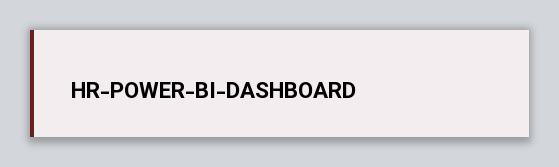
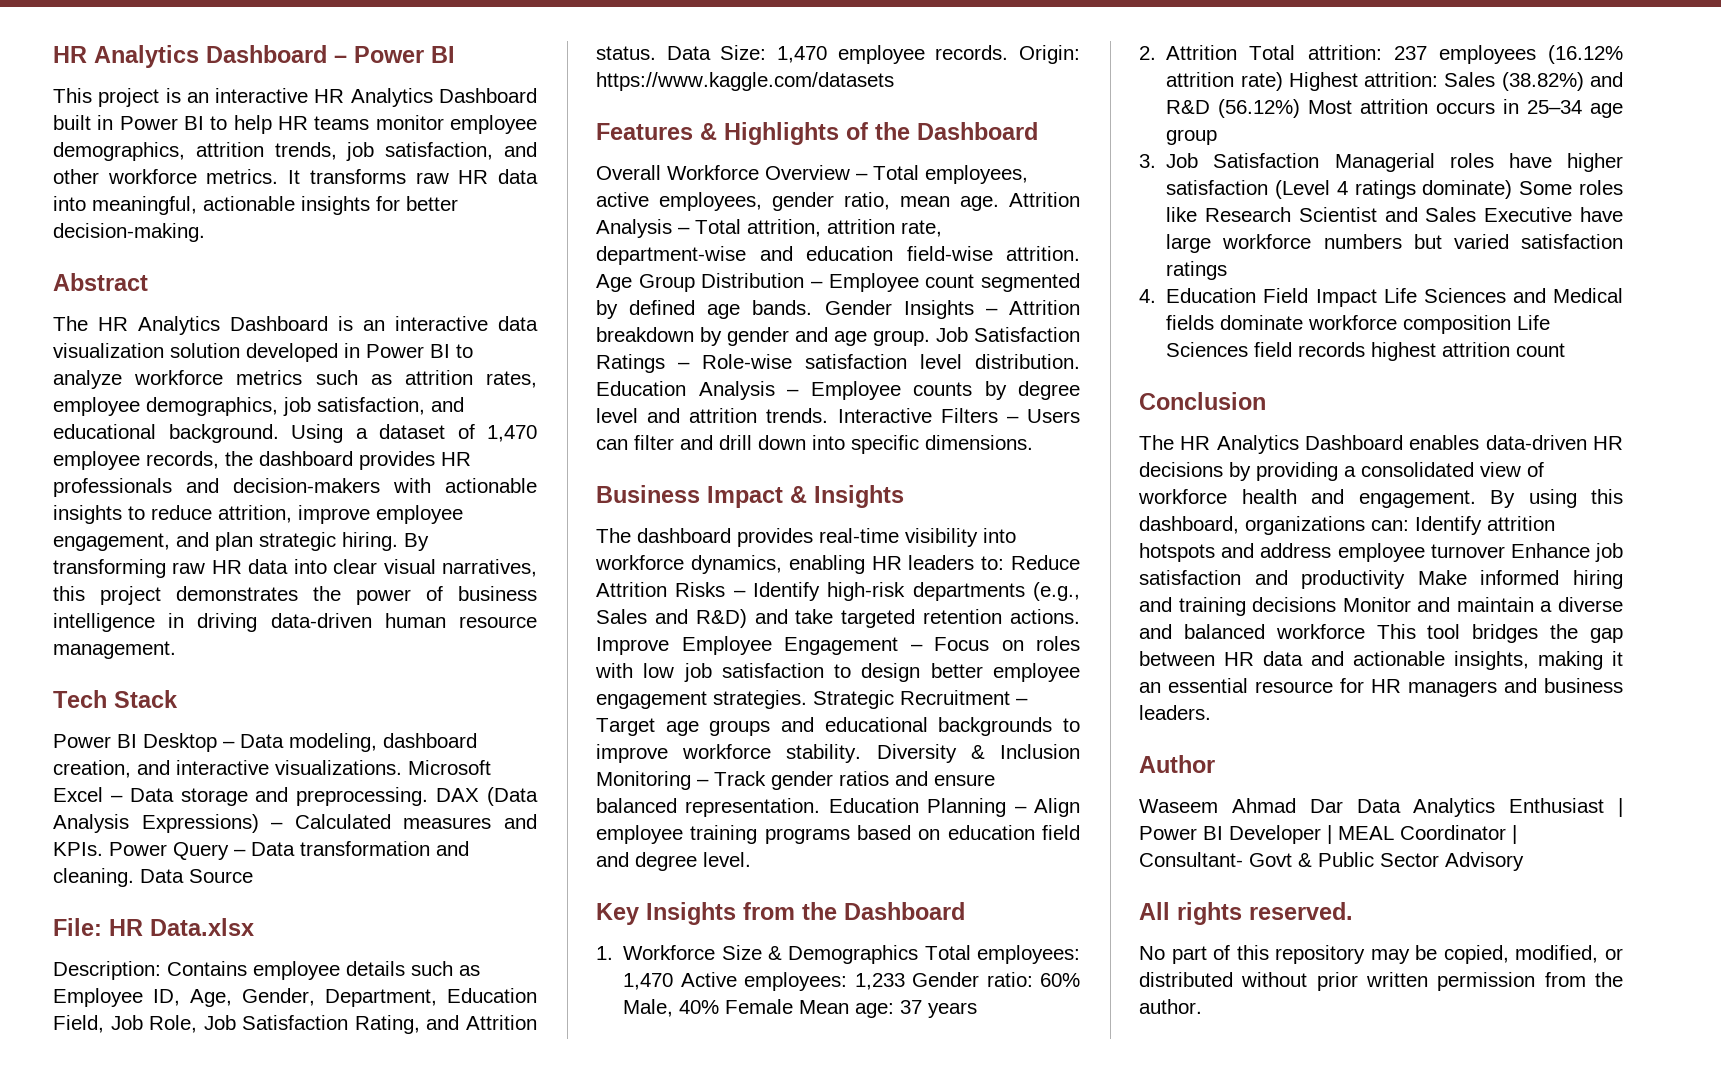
- HR-POWER-BI-DASHBOARD
+ HR Analytics Dashboard – Power BI
+ This project is an interactive HR Analytics Dashboard built in Power BI to help HR teams monitor employee demographics, attrition trends, job satisfaction, and other workforce metrics. It transforms raw HR data into meaningful, actionable insights for better decision-making.
+ Abstract
+ The HR Analytics Dashboard is an interactive data visualization solution developed in Power BI to analyze workforce metrics such as attrition rates, employee demographics, job satisfaction, and educational background. Using a dataset of 1,470 employee records, the dashboard provides HR professionals and decision-makers with actionable insights to reduce attrition, improve employee engagement, and plan strategic hiring. By transforming raw HR data into clear visual narratives, this project demonstrates the power of business intelligence in driving data-driven human resource management.
+ Tech Stack
+ Power BI Desktop – Data modeling, dashboard creation, and interactive visualizations. Microsoft Excel – Data storage and preprocessing. DAX (Data Analysis Expressions) – Calculated measures and KPIs. Power Query – Data transformation and cleaning. Data Source
+ File: HR Data.xlsx
+ Description: Contains employee details such as Employee ID, Age, Gender, Department, Education Field, Job Role, Job Satisfaction Rating, and Attrition status. Data Size: 1,470 employee records. Origin: https://www.kaggle.com/datasets
+ Features & Highlights of the Dashboard
+ Overall Workforce Overview – Total employees, active employees, gender ratio, mean age. Attrition Analysis – Total attrition, attrition rate, department-wise and education field-wise attrition. Age Group Distribution – Employee count segmented by defined age bands. Gender Insights – Attrition breakdown by gender and age group. Job Satisfaction Ratings – Role-wise satisfaction level distribution. Education Analysis – Employee counts by degree level and attrition trends. Interactive Filters – Users can filter and drill down into specific dimensions.
+ Business Impact & Insights
+ The dashboard provides real-time visibility into workforce dynamics, enabling HR leaders to: Reduce Attrition Risks – Identify high-risk departments (e.g., Sales and R&D) and take targeted retention actions. Improve Employee Engagement – Focus on roles with low job satisfaction to design better employee engagement strategies. Strategic Recruitment – Target age groups and educational backgrounds to improve workforce stability. Diversity & Inclusion Monitoring – Track gender ratios and ensure balanced representation. Education Planning – Align employee training programs based on education field and degree level.
+ Key Insights from the Dashboard
+ 1. Workforce Size & Demographics Total employees: 1,470 Active employees: 1,233 Gender ratio: 60% Male, 40% Female Mean age: 37 years
+ 2. Attrition Total attrition: 237 employees (16.12% attrition rate) Highest attrition: Sales (38.82%) and R&D (56.12%) Most attrition occurs in 25–34 age group
+ 3. Job Satisfaction Managerial roles have higher satisfaction (Level 4 ratings dominate) Some roles like Research Scientist and Sales Executive have large workforce numbers but varied satisfaction ratings
+ 4. Education Field Impact Life Sciences and Medical fields dominate workforce composition Life Sciences field records highest attrition count
+ Conclusion
+ The HR Analytics Dashboard enables data-driven HR decisions by providing a consolidated view of workforce health and engagement. By using this dashboard, organizations can: Identify attrition hotspots and address employee turnover Enhance job satisfaction and productivity Make informed hiring and training decisions Monitor and maintain a diverse and balanced workforce This tool bridges the gap between HR data and actionable insights, making it an essential resource for HR managers and business leaders.
+ Author
+ Waseem Ahmad Dar Data Analytics Enthusiast | Power BI Developer | MEAL Coordinator | Consultant- Govt & Public Sector Advisory
+ All rights reserved.
+ No part of this repository may be copied, modified, or distributed without prior written permission from the author.

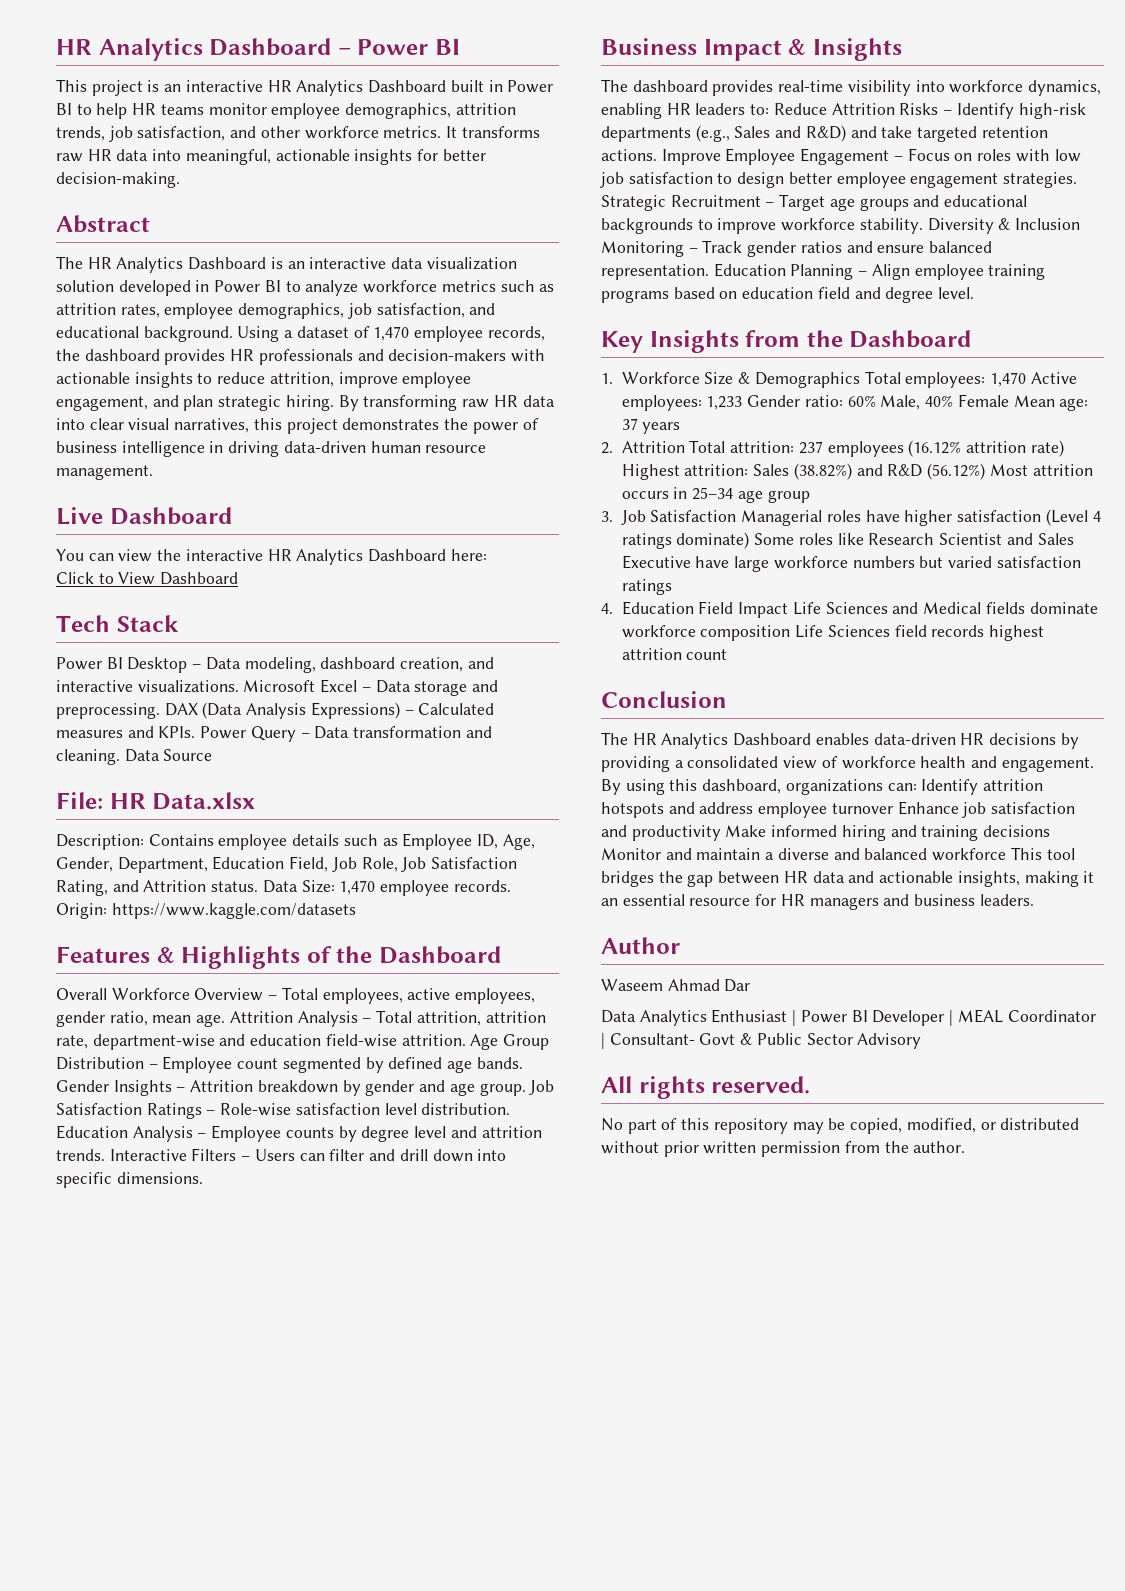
+ Live Dashboard
+ You can view the interactive HR Analytics Dashboard here:
+ Click to View Dashboard
- Waseem Ahmad Dar Data Analytics Enthusiast | Power BI Developer | MEAL Coordinator | Consultant- Govt & Public Sector Advisory
+ Waseem Ahmad Dar
+ Data Analytics Enthusiast | Power BI Developer | MEAL Coordinator | Consultant- Govt & Public Sector Advisory

